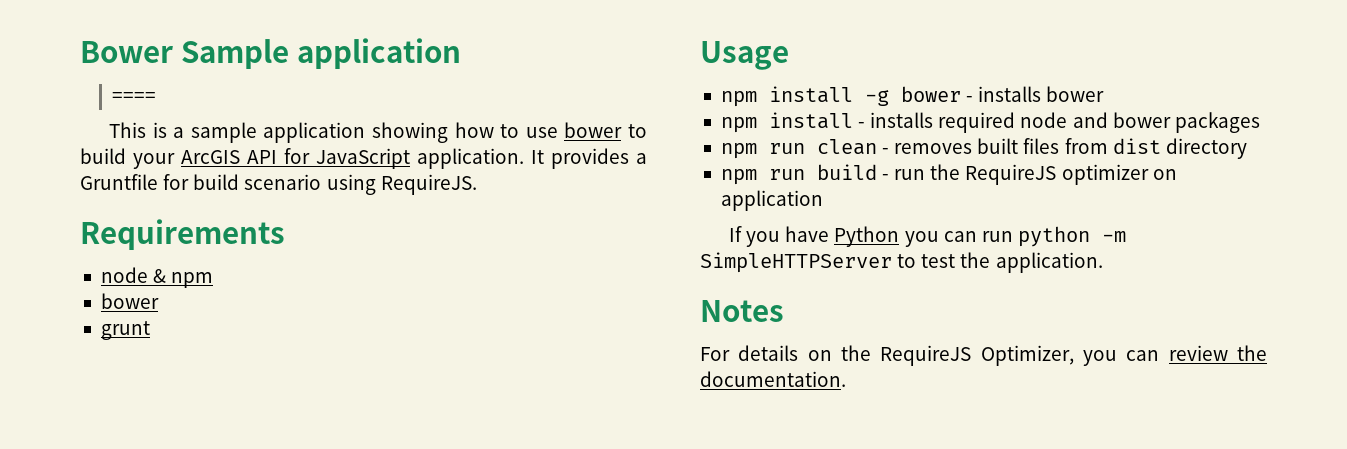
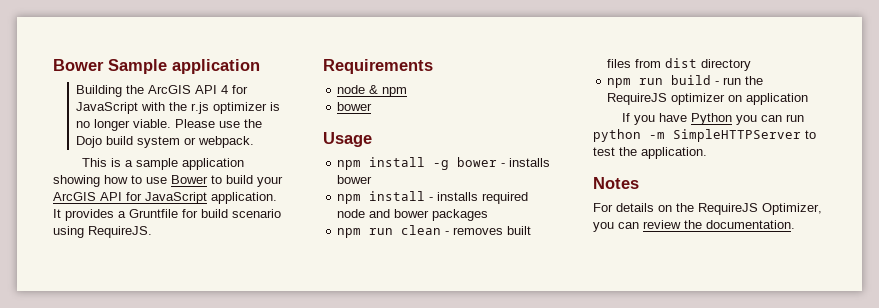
- ====
+ Building the ArcGIS API 4 for JavaScript with the r.js optimizer is no longer viable. Please use the Dojo build system or webpack.
- This is a sample application showing how to use bower to build your ArcGIS API for JavaScript application.
+ This is a sample application showing how to use Bower to build your ArcGIS API for JavaScript application.
- grunt

